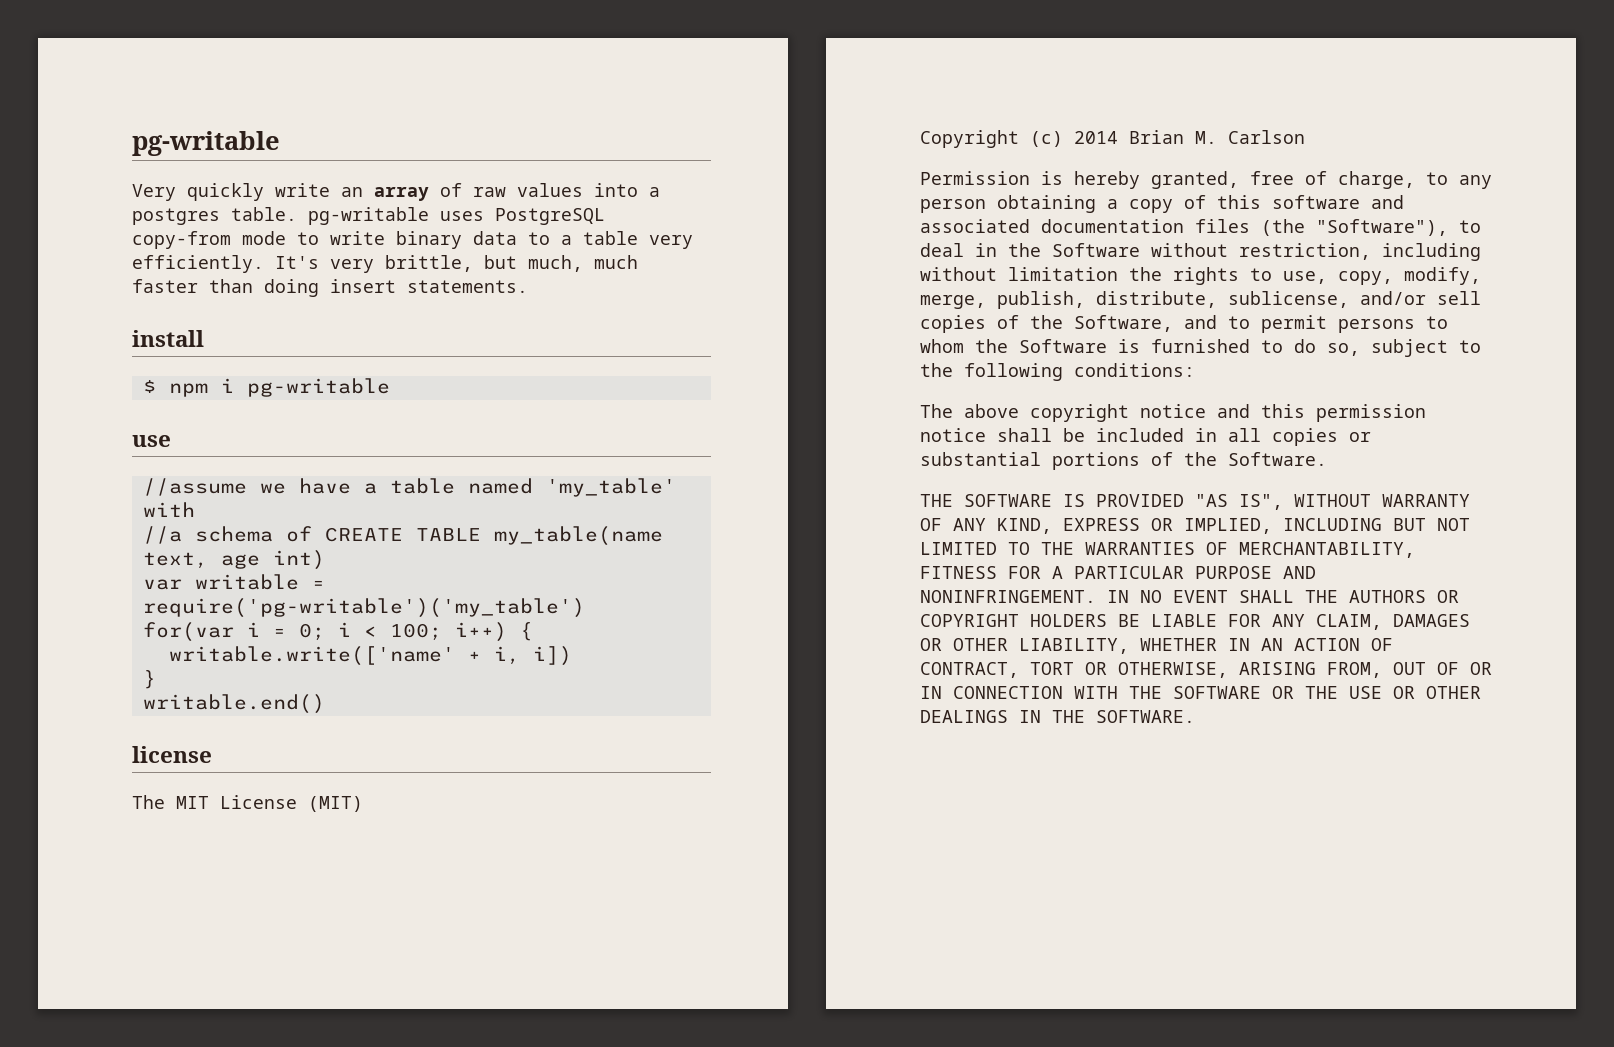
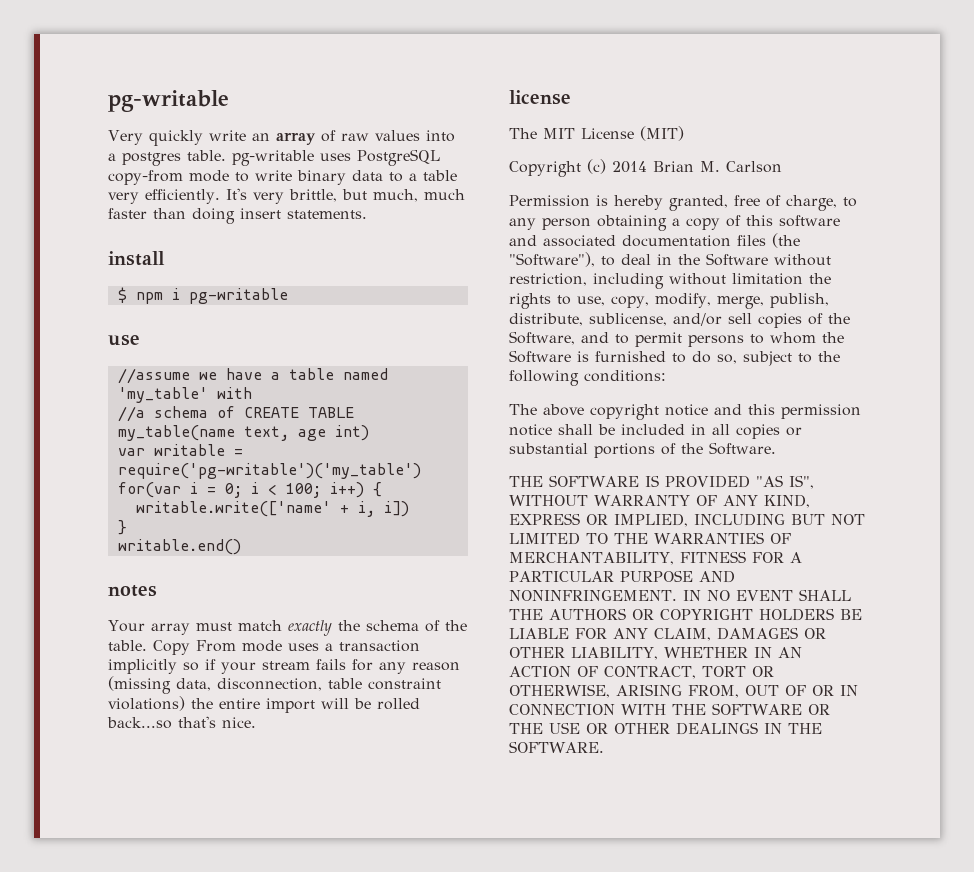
+ notes
+ Your array must match exactly the schema of the table. Copy From mode uses a transaction implicitly so if your stream fails for any reason (missing data, disconnection, table constraint violations) the entire import will be rolled back...so that's nice.

